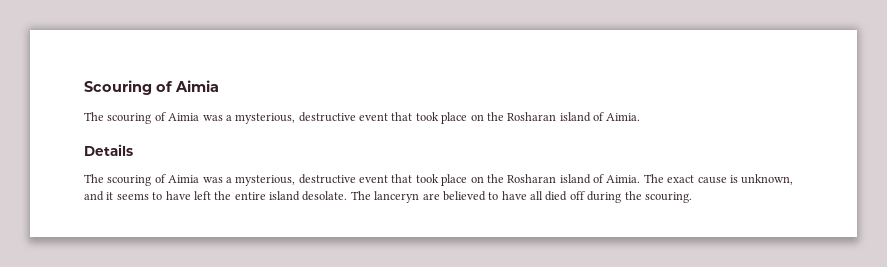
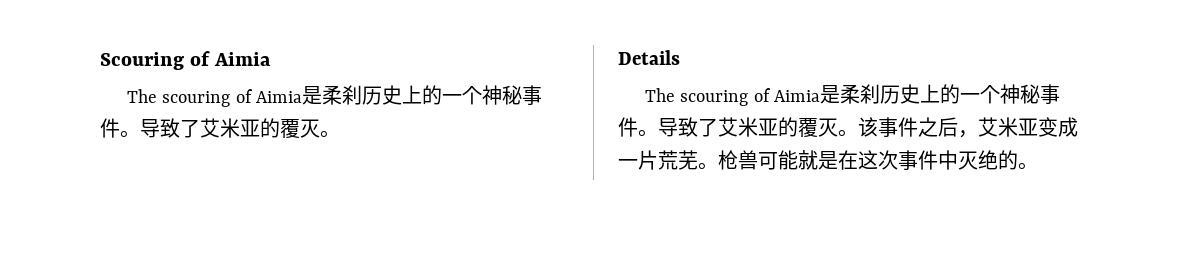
  Scouring of Aimia
- The scouring of Aimia was a mysterious, destructive event that took place on the Rosharan island of Aimia.
+ The scouring of Aimia是柔刹历史上的一个神秘事件。导致了艾米亚的覆灭。
- The scouring of Aimia was a mysterious, destructive event that took place on the Rosharan island of Aimia. The exact cause is unknown, and it seems to have left the entire island desolate. The lanceryn are believed to have all died off during the scouring.
+ The scouring of Aimia是柔刹历史上的一个神秘事件。导致了艾米亚的覆灭。该事件之后，艾米亚变成一片荒芜。枪兽可能就是在这次事件中灭绝的。

